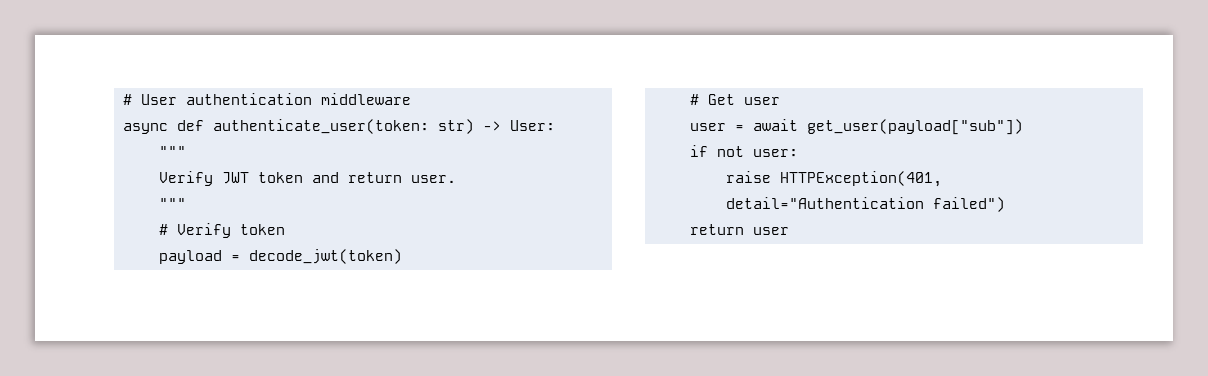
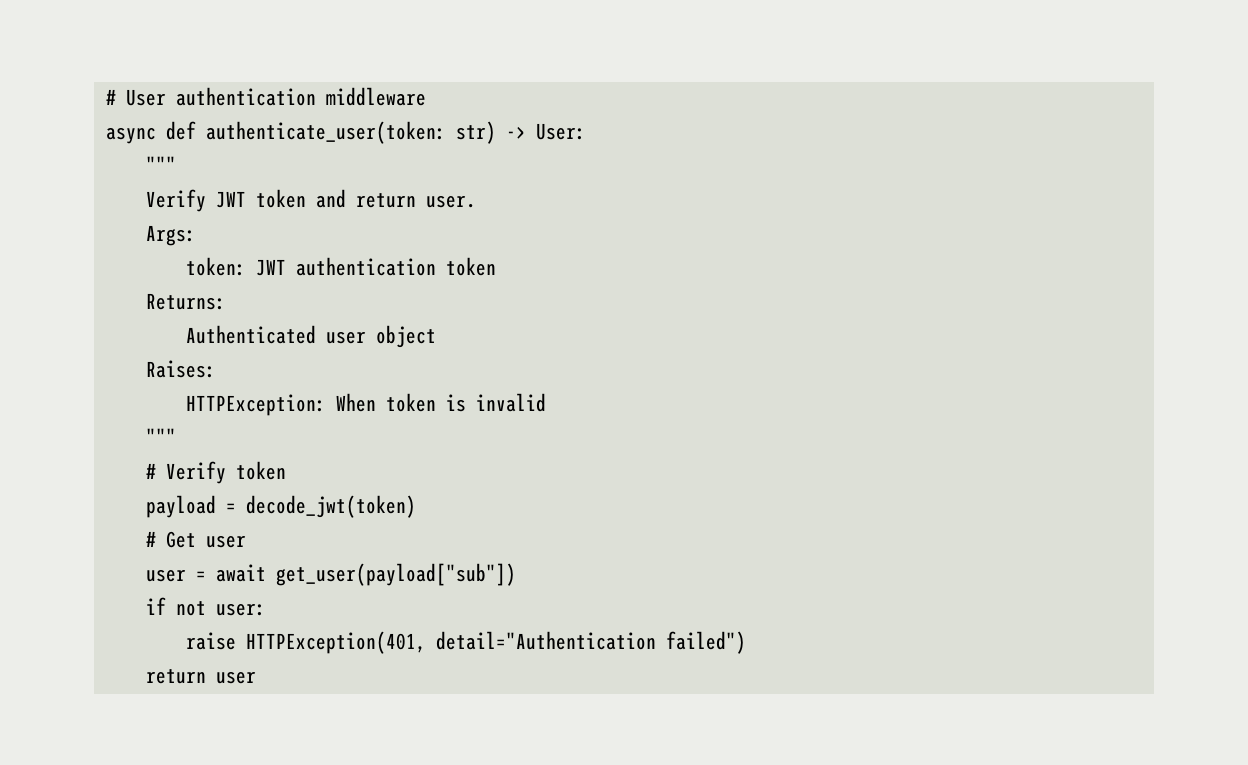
+ Args:
+ token: JWT authentication token
+ Returns:
+ Authenticated user object
+ Raises:
+ HTTPException: When token is invalid

